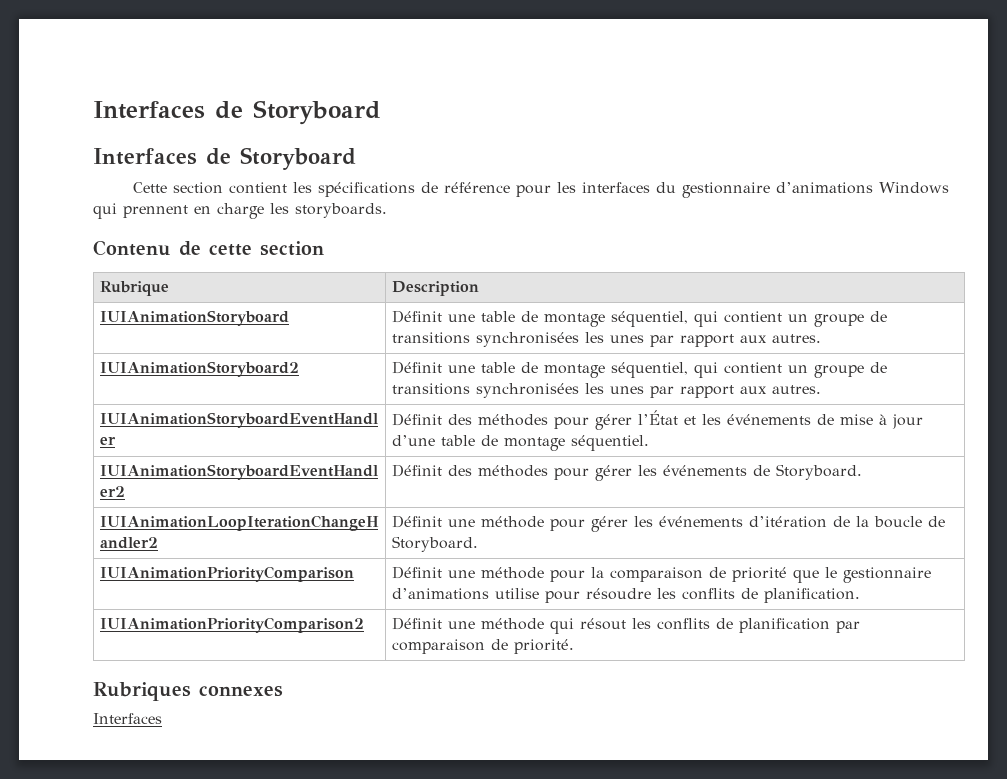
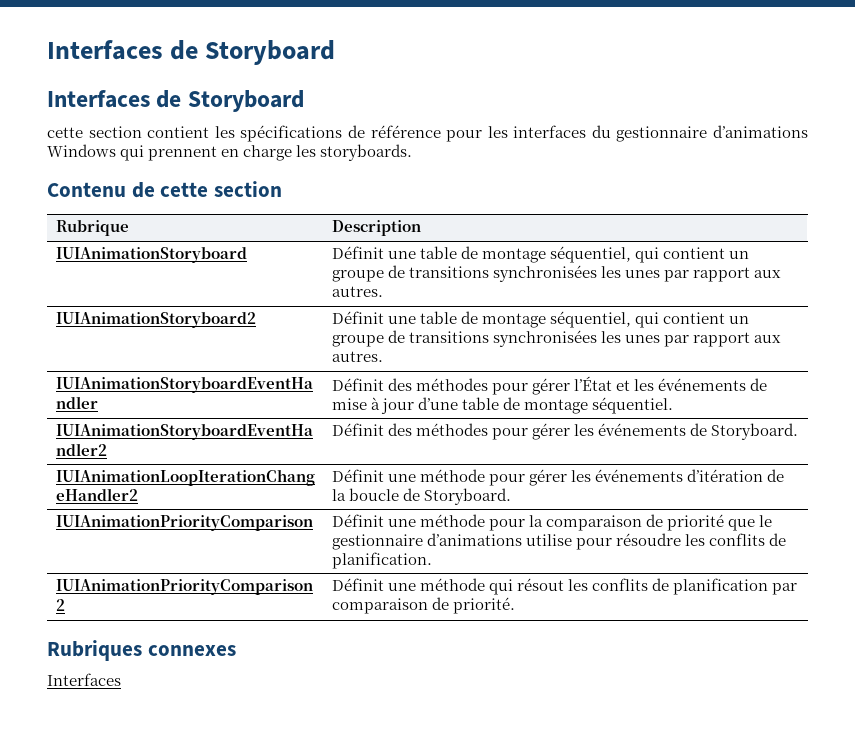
- Cette section contient les spécifications de référence pour les interfaces du gestionnaire d’animations Windows qui prennent en charge les storyboards.
+ cette section contient les spécifications de référence pour les interfaces du gestionnaire d’animations Windows qui prennent en charge les storyboards.

